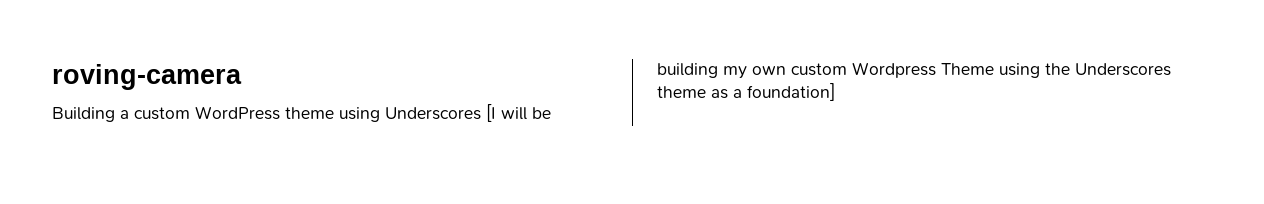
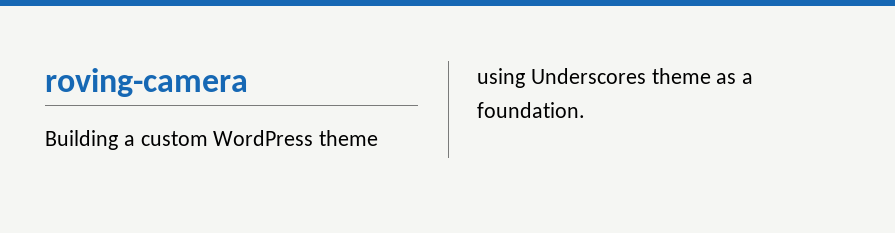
- Building a custom WordPress theme using Underscores [I will be building my own custom Wordpress Theme using the Underscores theme as a foundation]
+ Building a custom WordPress theme using Underscores theme as a foundation.

